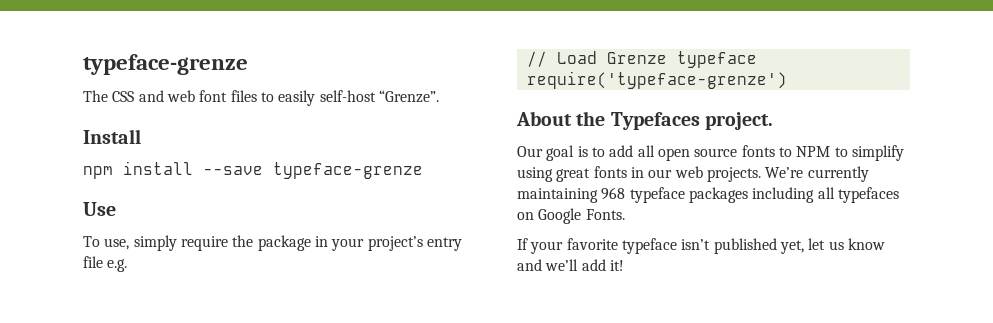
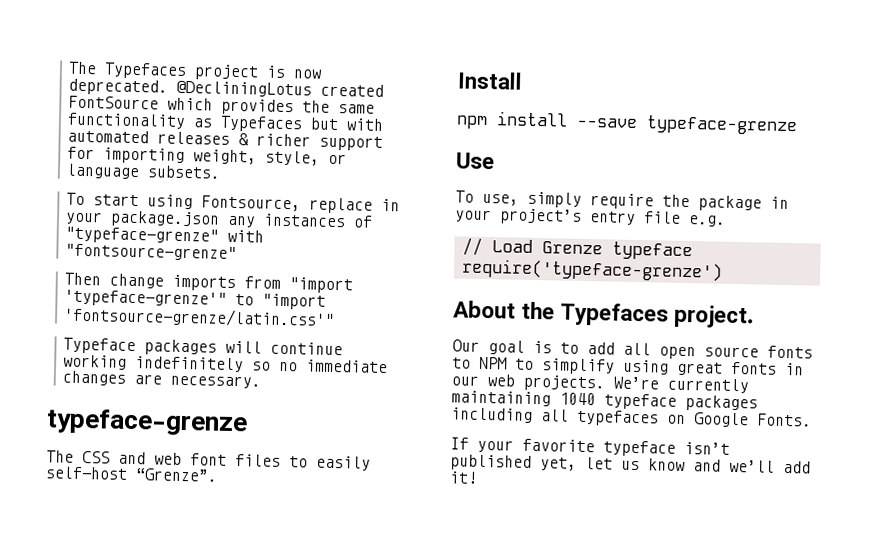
+ The Typefaces project is now deprecated. @DecliningLotus created FontSource which provides the same functionality as Typefaces but with automated releases & richer support for importing weight, style, or language subsets.
+ To start using Fontsource, replace in your package.json any instances of "typeface-grenze" with "fontsource-grenze"
+ Then change imports from "import 'typeface-grenze'" to "import 'fontsource-grenze/latin.css'"
+ Typeface packages will continue working indefinitely so no immediate changes are necessary.
- We’re currently maintaining 968 typeface packages including all typefaces on Google Fonts.
+ We’re currently maintaining 1040 typeface packages including all typefaces on Google Fonts.

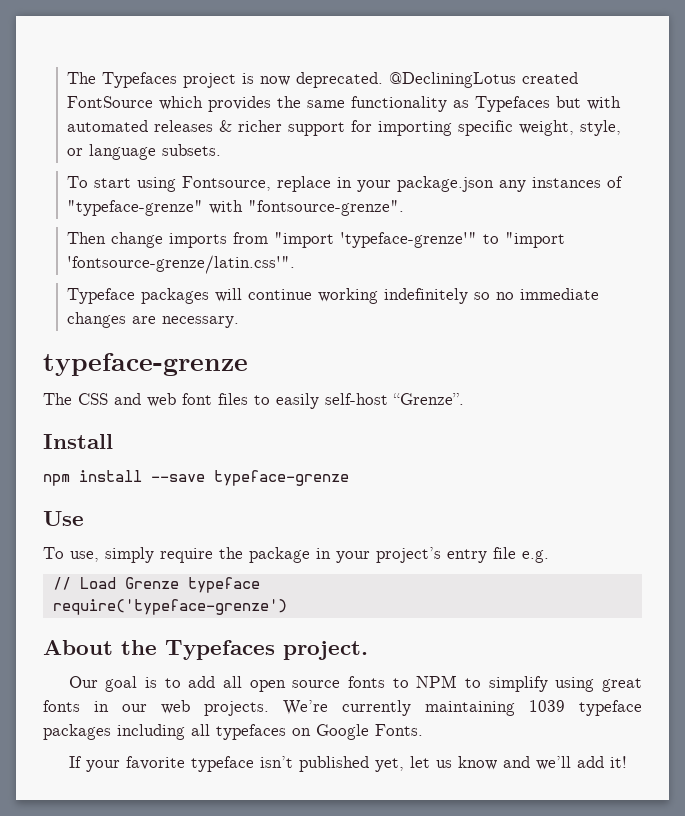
- @DecliningLotus created FontSource which provides the same functionality as Typefaces but with automated releases & richer support for importing weight, style, or language subsets.
+ @DecliningLotus created FontSource which provides the same functionality as Typefaces but with automated releases & richer support for importing specific weight, style, or language subsets.
- To start using Fontsource, replace in your package.json any instances of "typeface-grenze" with "fontsource-grenze"
+ To start using Fontsource, replace in your package.json any instances of "typeface-grenze" with "fontsource-grenze".
- Then change imports from "import 'typeface-grenze'" to "import 'fontsource-grenze/latin.css'"
+ Then change imports from "import 'typeface-grenze'" to "import 'fontsource-grenze/latin.css'".
- We’re currently maintaining 1040 typeface packages including all typefaces on Google Fonts.
+ We’re currently maintaining 1039 typeface packages including all typefaces on Google Fonts.

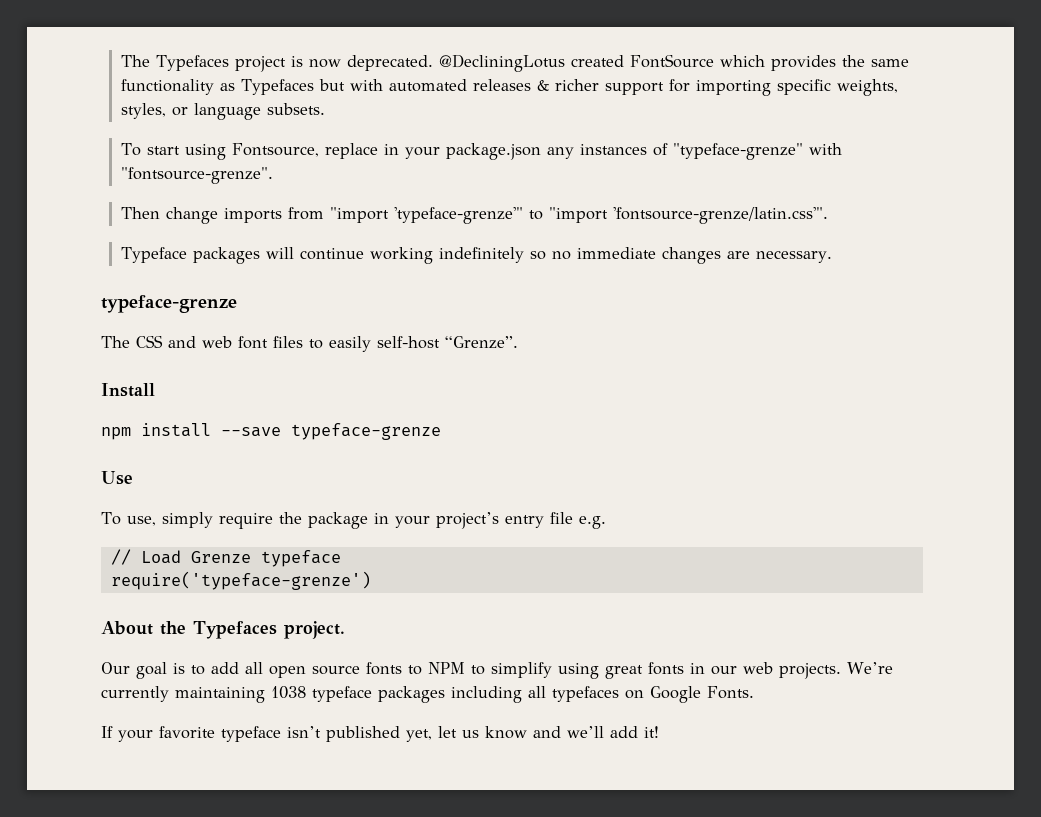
- @DecliningLotus created FontSource which provides the same functionality as Typefaces but with automated releases & richer support for importing specific weight, style, or language subsets.
+ @DecliningLotus created FontSource which provides the same functionality as Typefaces but with automated releases & richer support for importing specific weights, styles, or language subsets.
- We’re currently maintaining 1039 typeface packages including all typefaces on Google Fonts.
+ We’re currently maintaining 1038 typeface packages including all typefaces on Google Fonts.

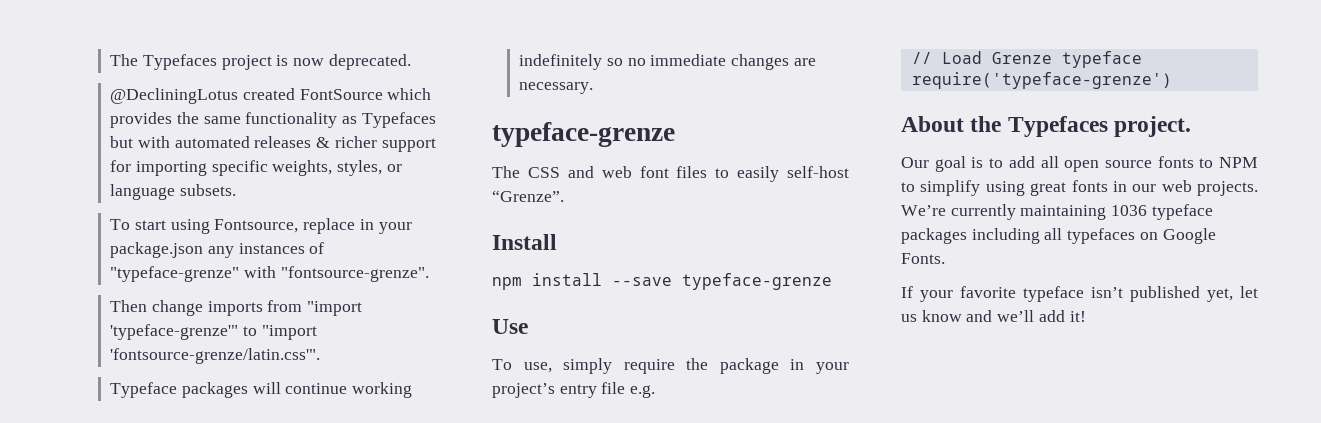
- The Typefaces project is now deprecated. @DecliningLotus created FontSource which provides the same functionality as Typefaces but with automated releases & richer support for importing specific weights, styles, or language subsets.
+ The Typefaces project is now deprecated.
+ @DecliningLotus created FontSource which provides the same functionality as Typefaces but with automated releases & richer support for importing specific weights, styles, or language subsets.
- We’re currently maintaining 1038 typeface packages including all typefaces on Google Fonts.
+ We’re currently maintaining 1036 typeface packages including all typefaces on Google Fonts.

